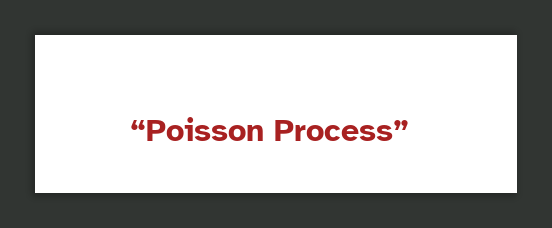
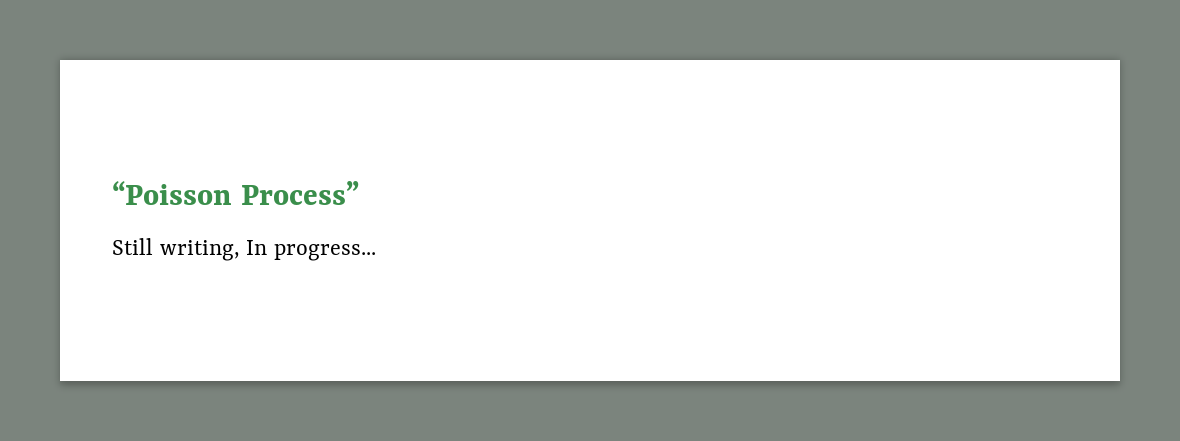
+ Still writing, In progress...

